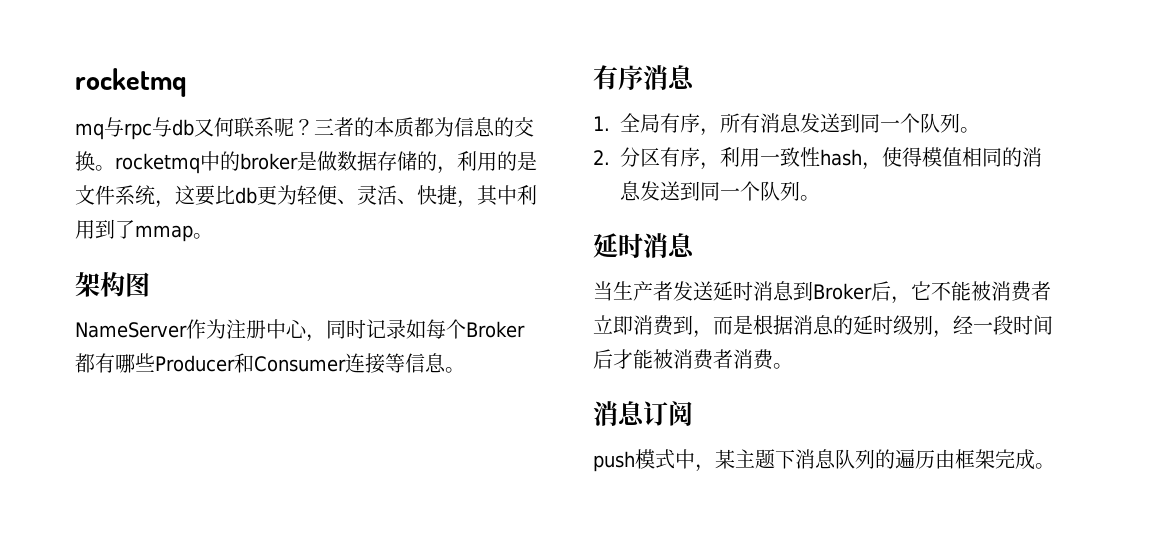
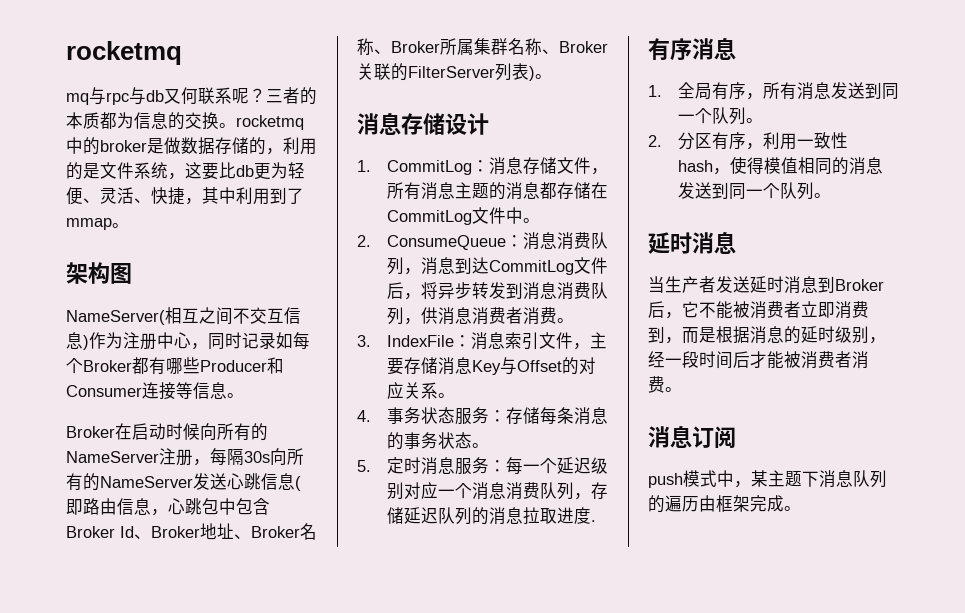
- NameServer作为注册中心，同时记录如每个Broker都有哪些Producer和Consumer连接等信息。
+ NameServer(相互之间不交互信息)作为注册中心，同时记录如每个Broker都有哪些Producer和Consumer连接等信息。
+ Broker在启动时候向所有的NameServer注册，每隔30s向所有的NameServer发送心跳信息(即路由信息，心跳包中包含Broker Id、Broker地址、Broker名称、Broker所属集群名称、Broker关联的FilterServer列表)。
+ 消息存储设计
+ 1. CommitLog：消息存储文件，所有消息主题的消息都存储在CommitLog文件中。
+ 2. ConsumeQueue：消息消费队列，消息到达CommitLog文件后，将异步转发到消息消费队列，供消息消费者消费。
+ 3. IndexFile：消息索引文件，主要存储消息Key与Offset的对应关系。
+ 4.事务状态服务：存储每条消息的事务状态。
+ 5.定时消息服务：每一个延迟级别对应一个消息消费队列，存储延迟队列的消息拉取进度.

